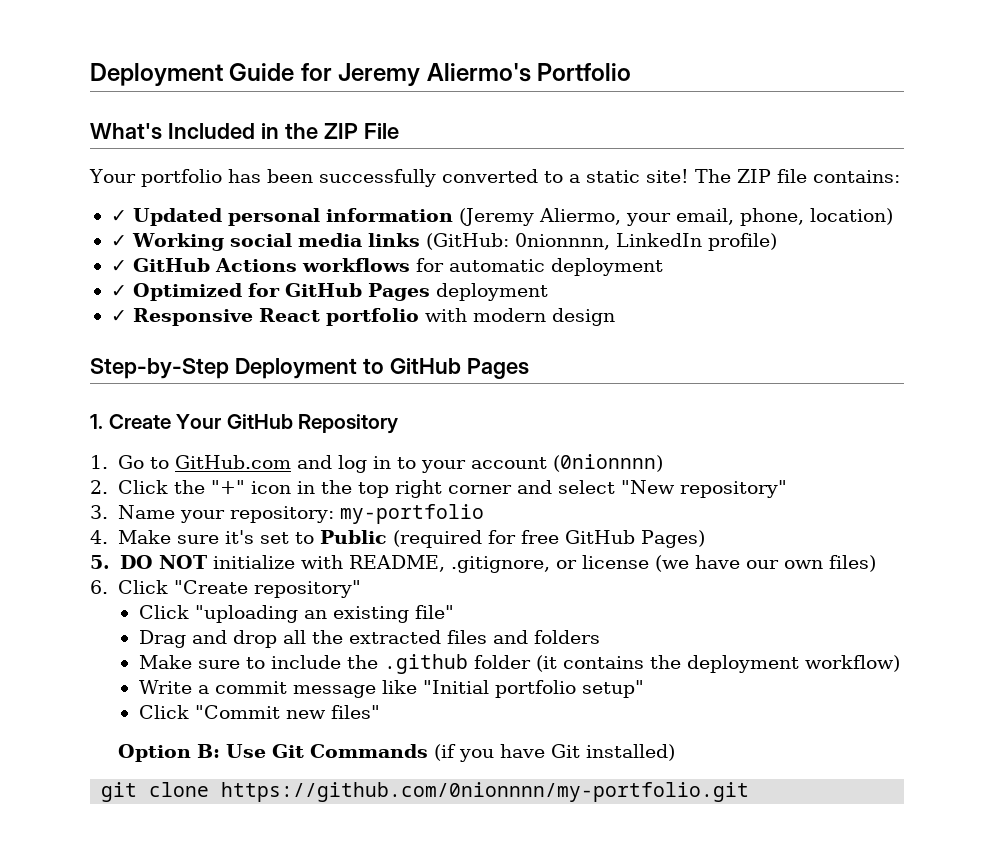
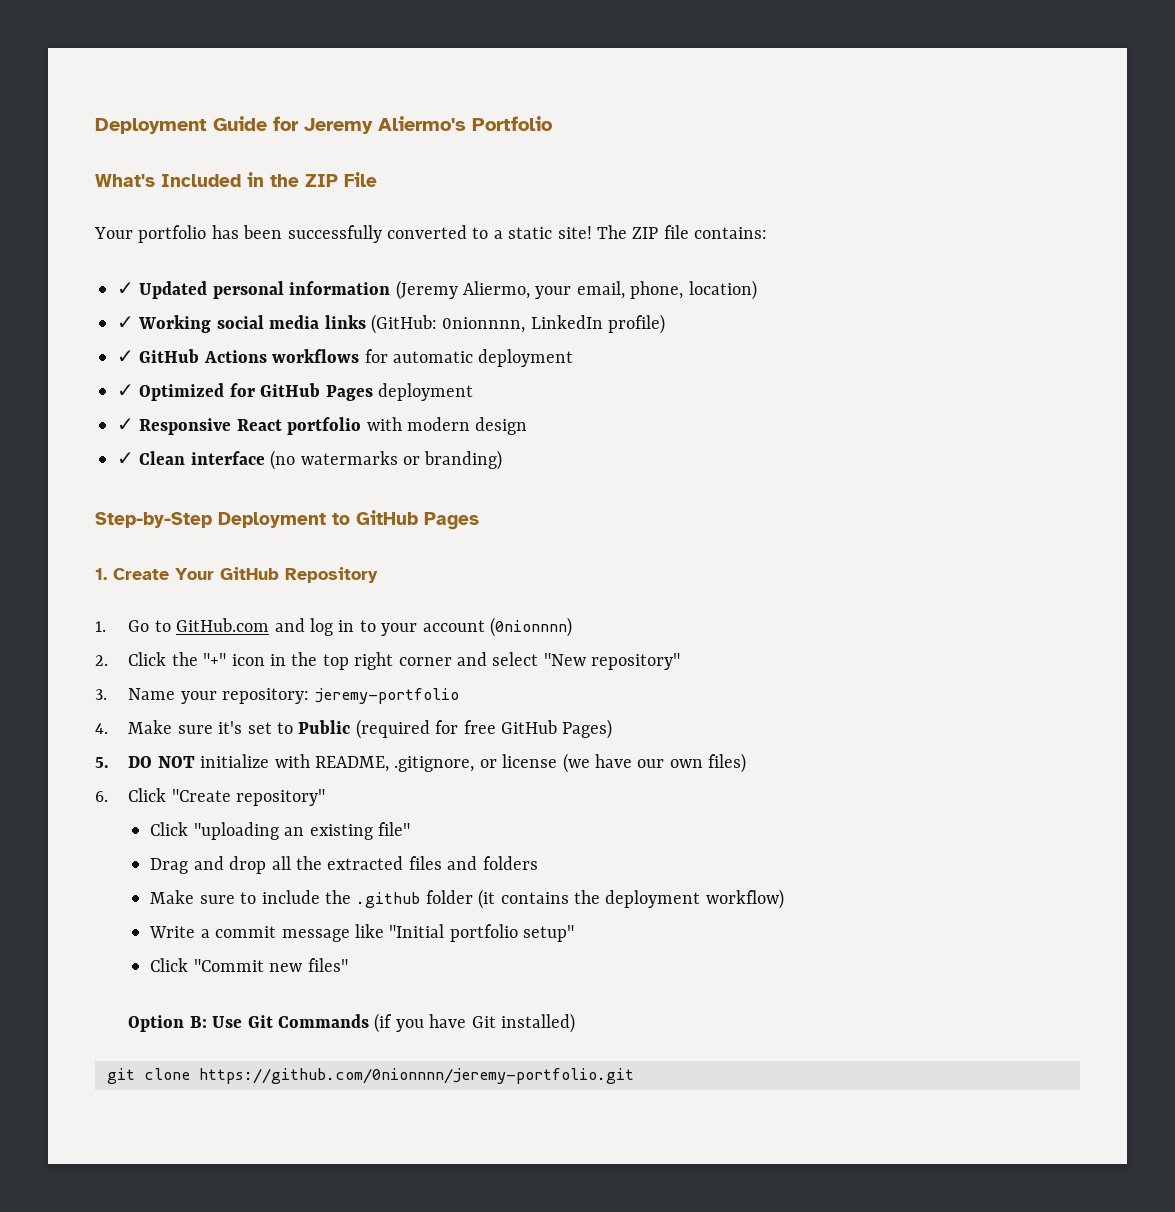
+ ✓ Clean interface (no watermarks or branding)
- 3. Name your repository: my-portfolio
+ 3. Name your repository: jeremy-portfolio
- git clone https://github.com/0nionnnn/my-portfolio.git
+ git clone https://github.com/0nionnnn/jeremy-portfolio.git

